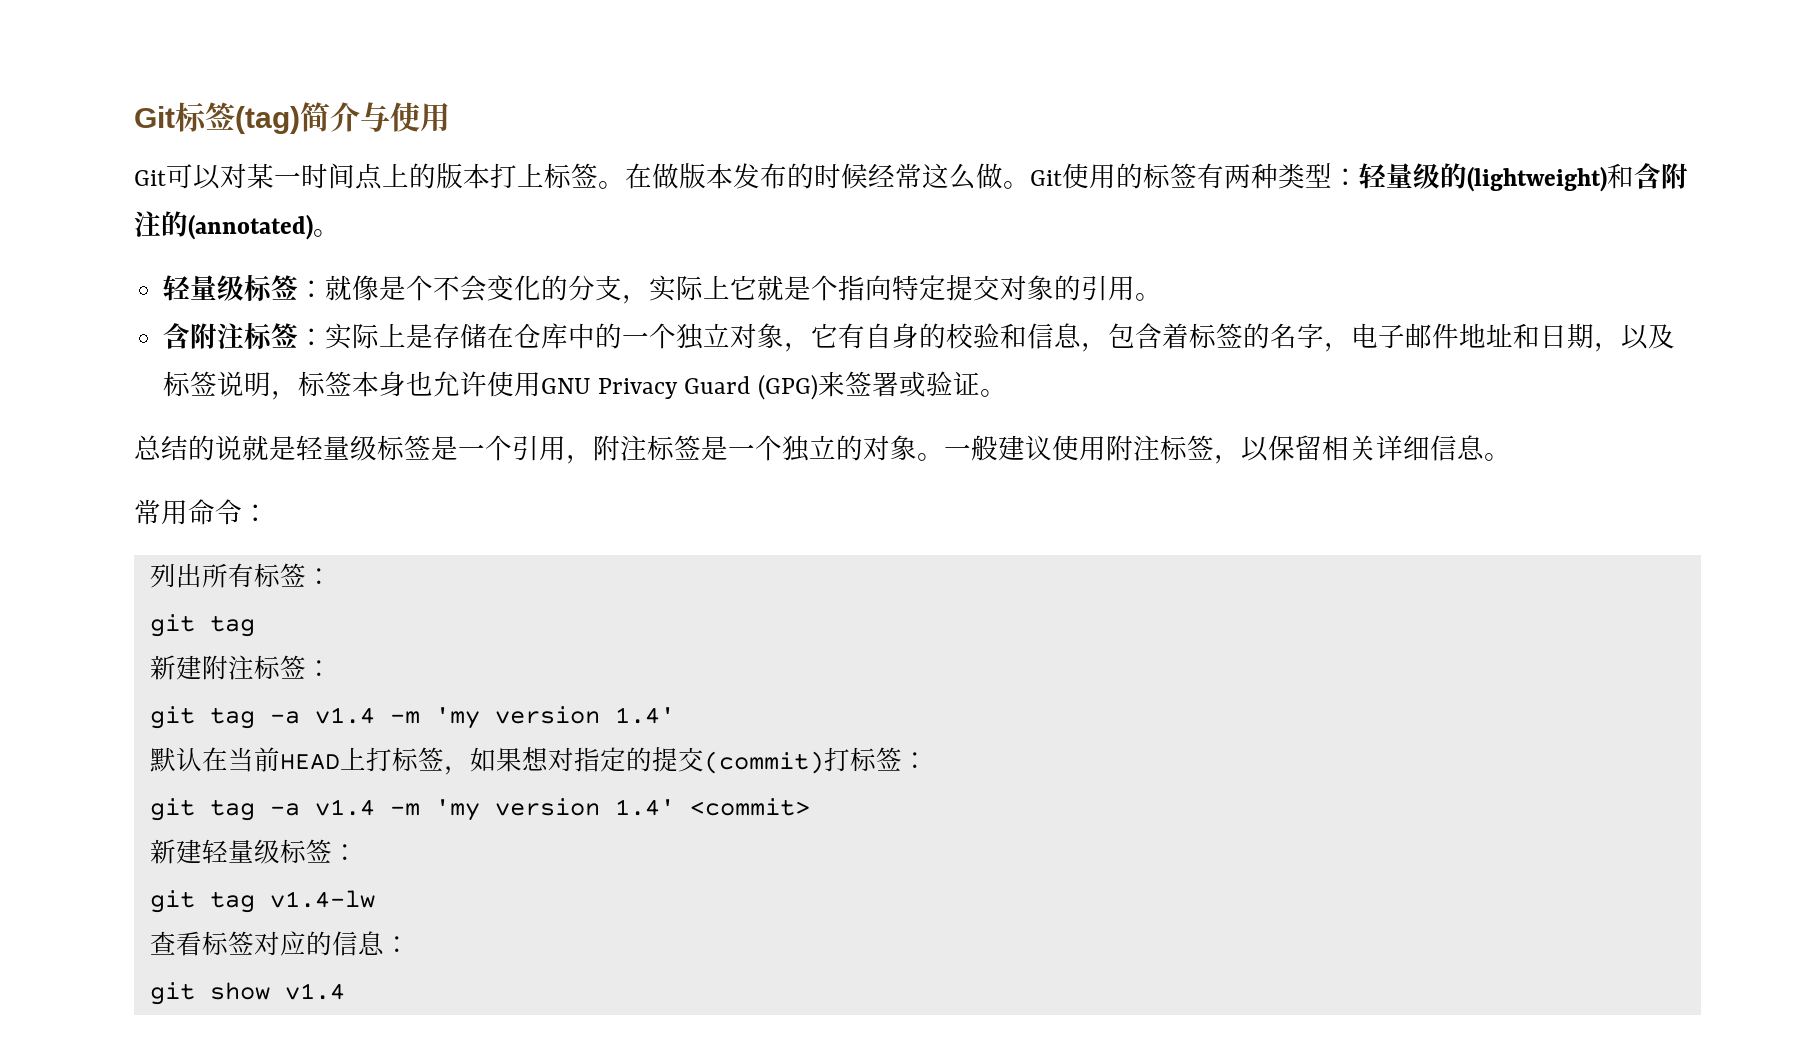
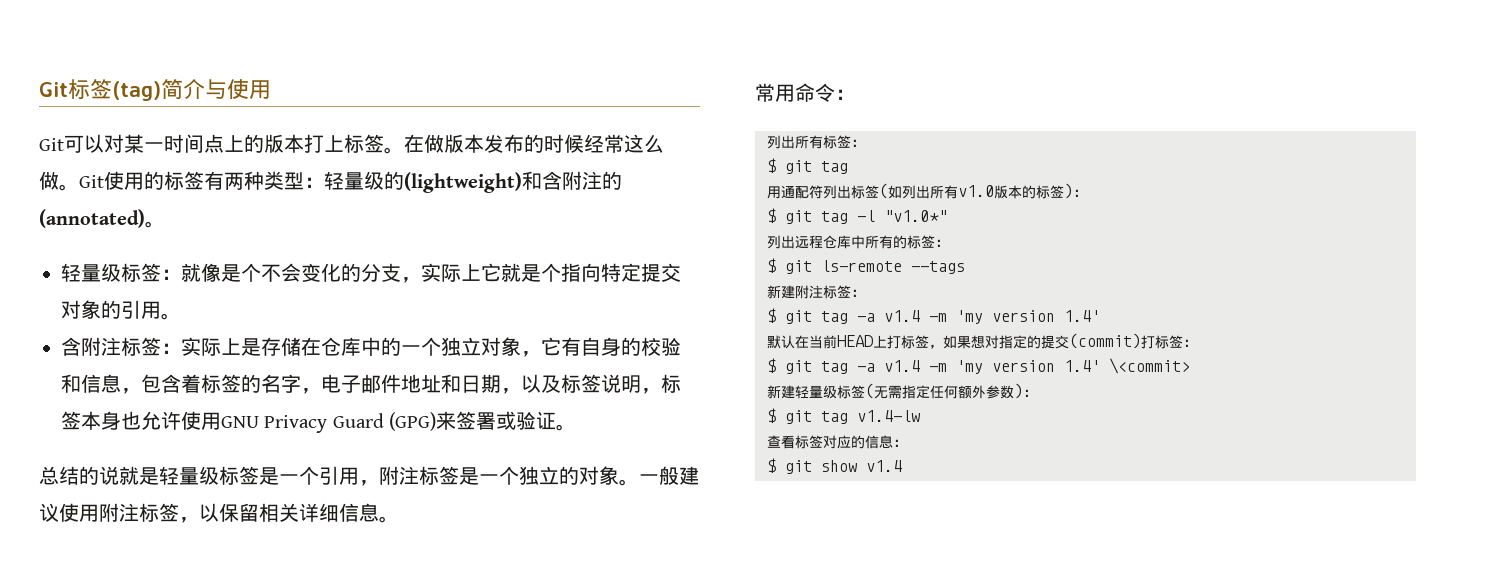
  列出所有标签：
- git tag
+ $ git tag
+ 用通配符列出标签(如列出所有v1.0版本的标签)：
+ $ git tag -l "v1.0*"
+ 列出远程仓库中所有的标签：
+ $ git ls-remote --tags
  新建附注标签：
- git tag -a v1.4 -m 'my version 1.4'
+ $ git tag -a v1.4 -m 'my version 1.4'
- git tag -a v1.4 -m 'my version 1.4' <commit>
+ $ git tag -a v1.4 -m 'my version 1.4' \<commit>
- 新建轻量级标签：
- git tag v1.4-lw
+ 新建轻量级标签(无需指定任何额外参数)：
+ $ git tag v1.4-lw
- git show v1.4
+ $ git show v1.4

